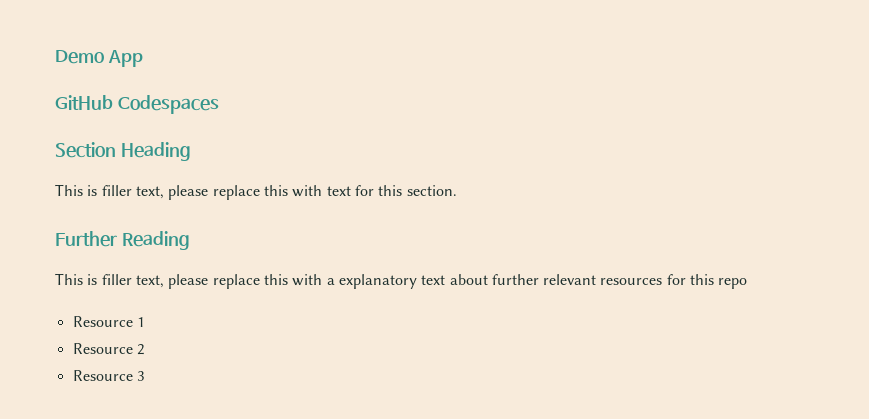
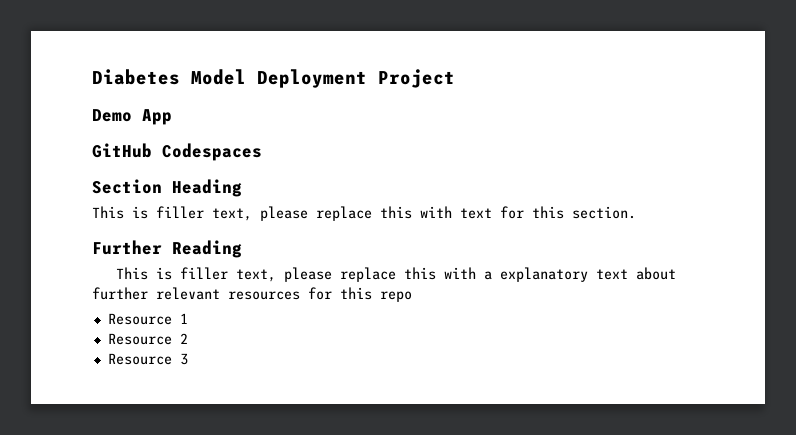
+ Diabetes Model Deployment Project

